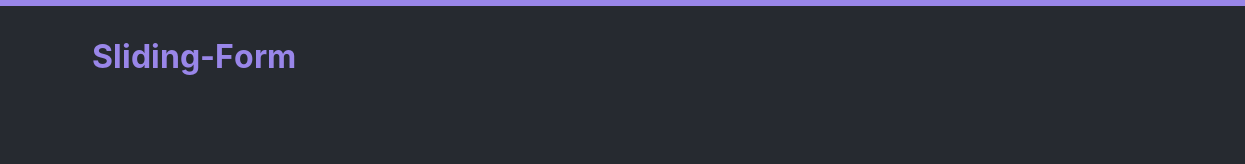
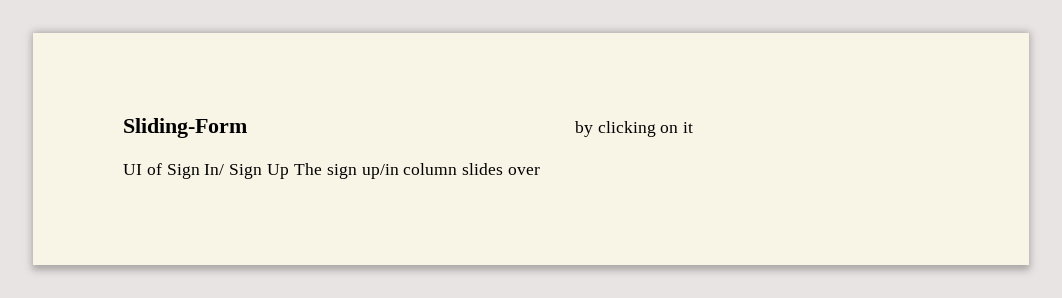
+ UI of Sign In/ Sign Up The sign up/in column slides over by clicking on it

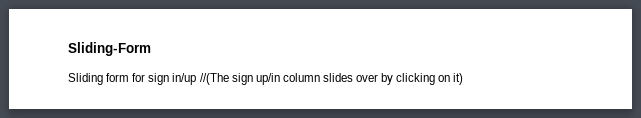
- UI of Sign In/ Sign Up The sign up/in column slides over by clicking on it
+ Sliding form for sign in/up //(The sign up/in column slides over by clicking on it)

